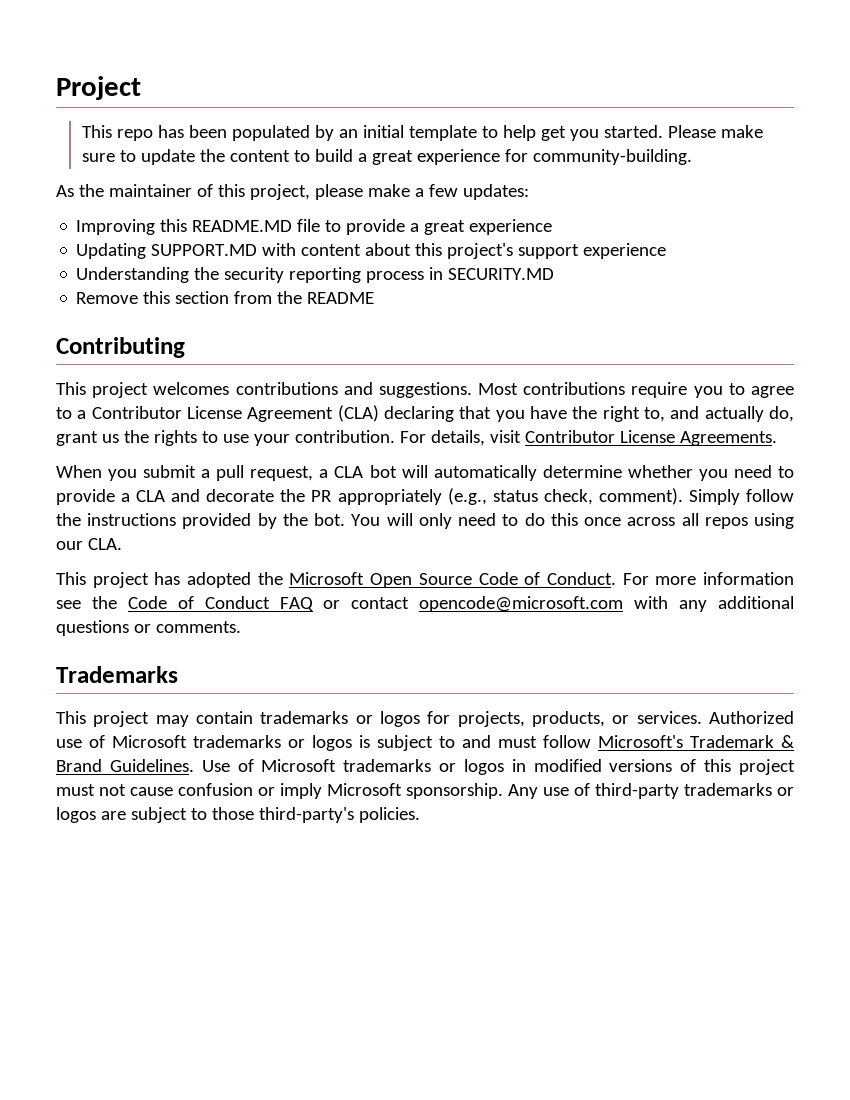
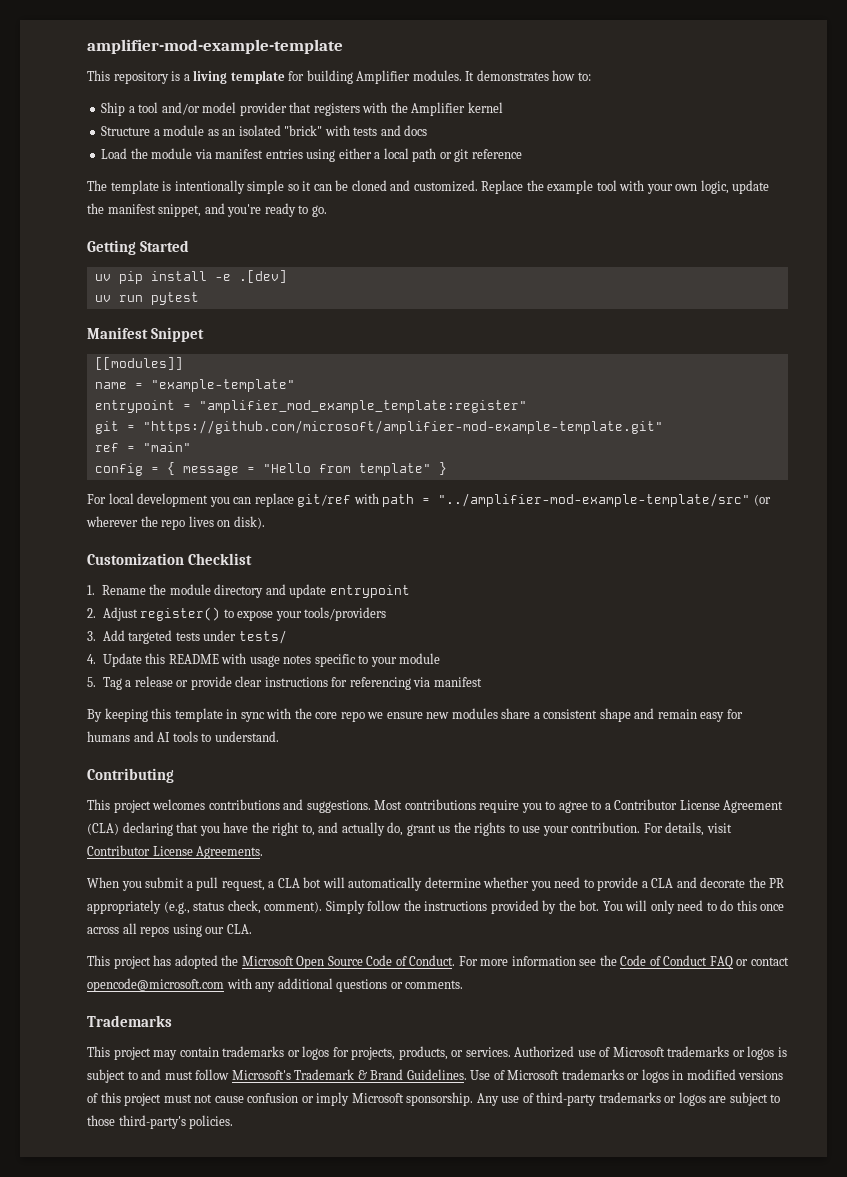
- Project
- This repo has been populated by an initial template to help get you started. Please make sure to update the content to build a great experience for community-building.
- As the maintainer of this project, please make a few updates:
- Improving this README.MD file to provide a great experience
- Updating SUPPORT.MD with content about this project's support experience
- Understanding the security reporting process in SECURITY.MD
- Remove this section from the README
+ amplifier-mod-example-template
+ This repository is a living template for building Amplifier modules. It demonstrates how to:
+ Ship a tool and/or model provider that registers with the Amplifier kernel
+ Structure a module as an isolated "brick" with tests and docs
+ Load the module via manifest entries using either a local path or git reference
+ The template is intentionally simple so it can be cloned and customized. Replace the example tool with your own logic, update the manifest snippet, and you're ready to go.
+ Getting Started
+ uv pip install -e .[dev]
+ uv run pytest
+ Manifest Snippet
+ [[modules]]
+ name = "example-template"
+ entrypoint = "amplifier_mod_example_template:register"
+ git = "https://github.com/microsoft/amplifier-mod-example-template.git"
+ ref = "main"
+ config = { message = "Hello from template" }
+ For local development you can replace git/ref with path = "../amplifier-mod-example-template/src" (or wherever the repo lives on disk).
+ Customization Checklist
+ 1. Rename the module directory and update entrypoint
+ 2. Adjust register() to expose your tools/providers
+ 3. Add targeted tests under tests/
+ 4. Update this README with usage notes specific to your module
+ 5. Tag a release or provide clear instructions for referencing via manifest
+ By keeping this template in sync with the core repo we ensure new modules share a consistent shape and remain easy for humans and AI tools to understand.

